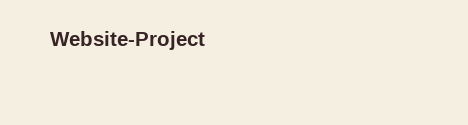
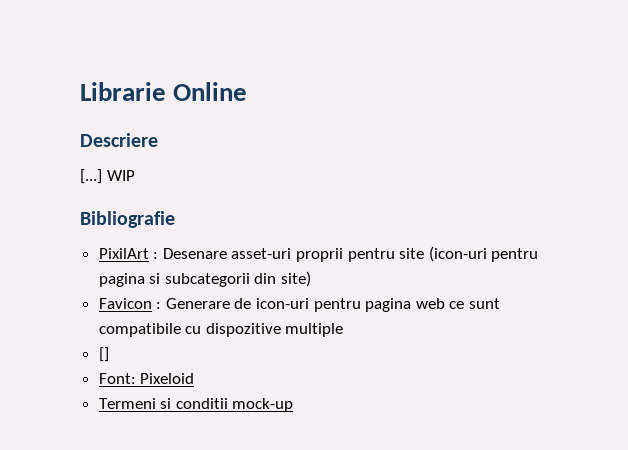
- Website-Project
+ Librarie Online
+ Descriere
+ [...] WIP
+ Bibliografie
+ PixilArt : Desenare asset-uri proprii pentru site (icon-uri pentru pagina si subcategorii din site)
+ Favicon : Generare de icon-uri pentru pagina web ce sunt compatibile cu dispozitive multiple
+ []
+ Font: Pixeloid
+ Termeni si conditii mock-up

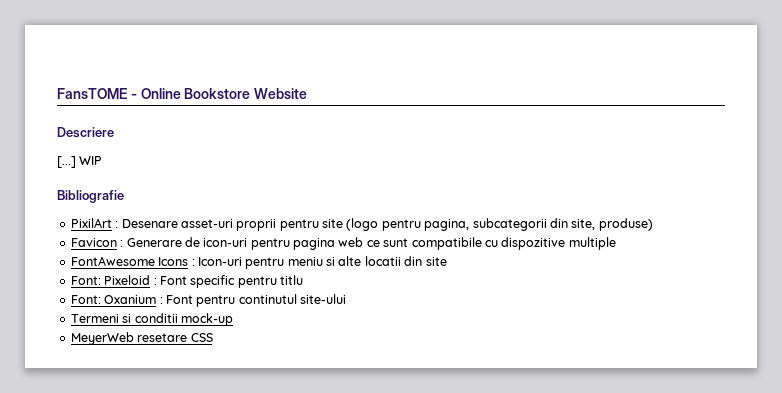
- Librarie Online
+ FansTOME - Online Bookstore Website
- PixilArt : Desenare asset-uri proprii pentru site (icon-uri pentru pagina si subcategorii din site)
+ PixilArt : Desenare asset-uri proprii pentru site (logo pentru pagina, subcategorii din site, produse)
- []
- Font: Pixeloid
+ FontAwesome Icons : Icon-uri pentru meniu si alte locatii din site
+ Font: Pixeloid : Font specific pentru titlu
+ Font: Oxanium : Font pentru continutul site-ului
+ MeyerWeb resetare CSS

